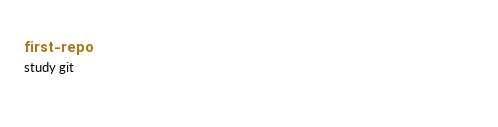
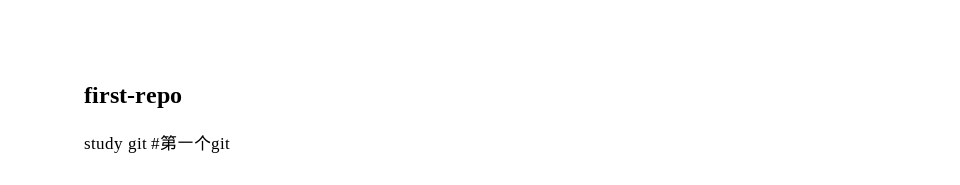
- study git
+ study git #第一个git

